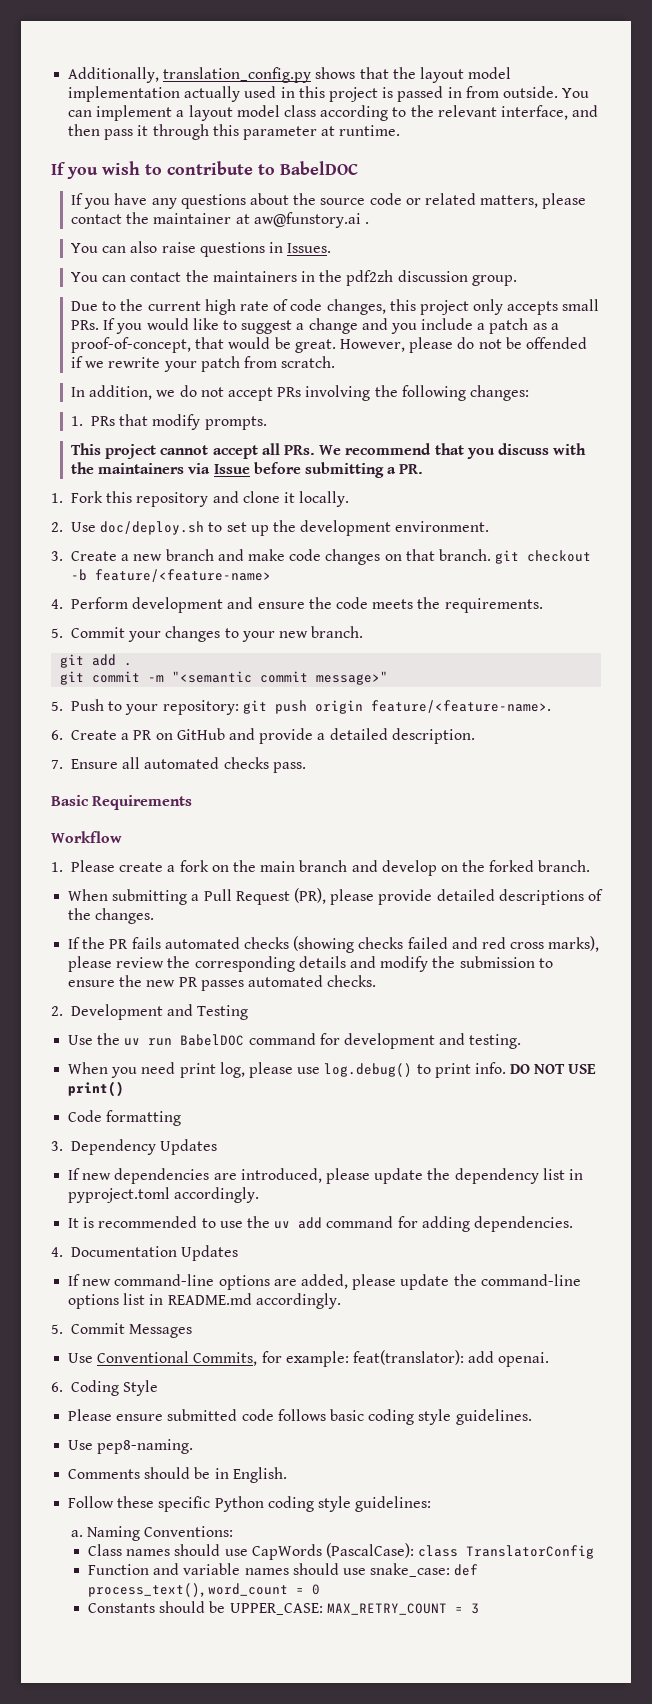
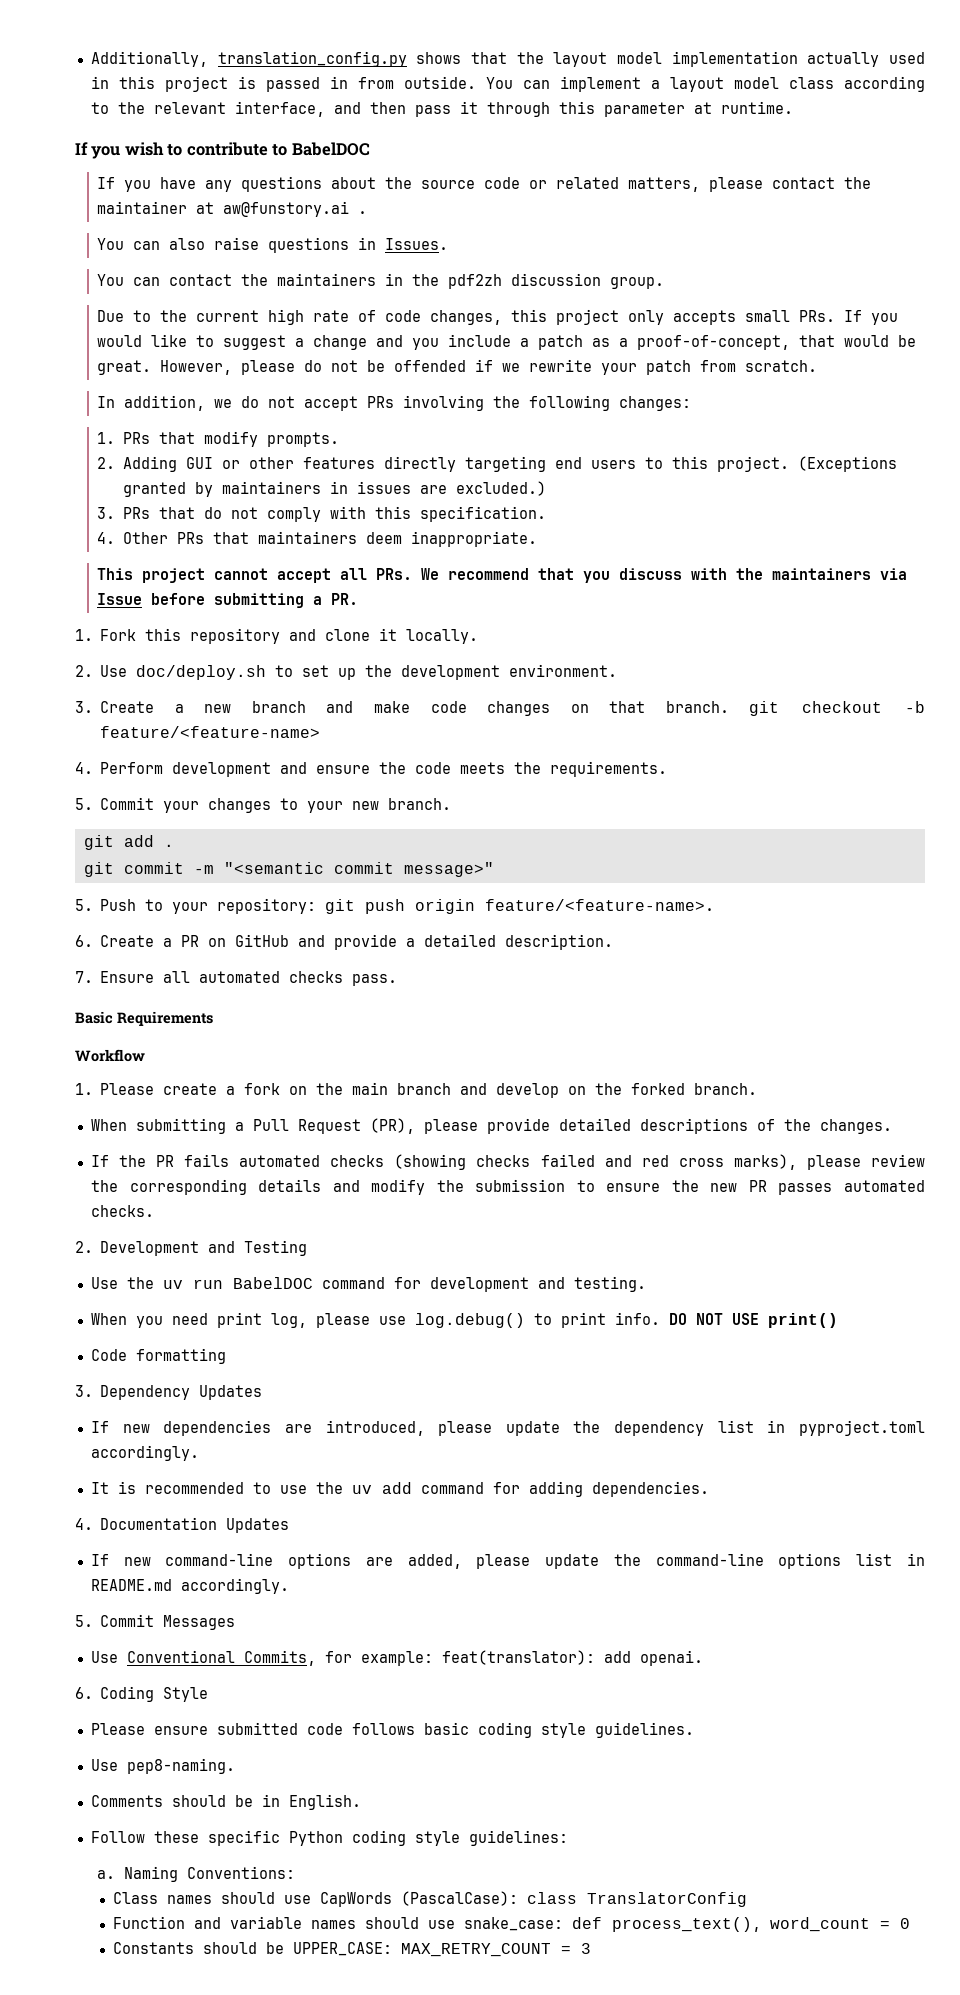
+ 2. Adding GUI or other features directly targeting end users to this project. (Exceptions granted by maintainers in issues are excluded.)
+ 3. PRs that do not comply with this specification.
+ 4. Other PRs that maintainers deem inappropriate.

